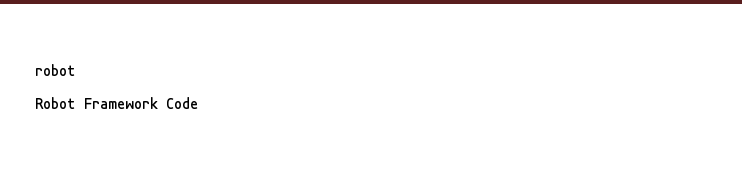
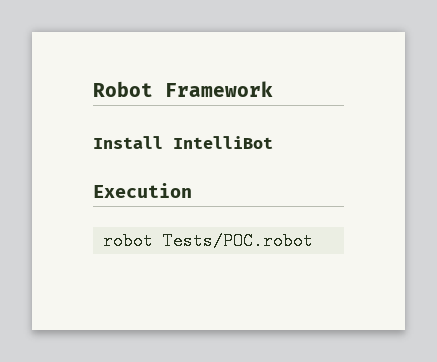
- robot
- Robot Framework Code
+ Robot Framework
+ Install IntelliBot
+ Execution
+ robot Tests/POC.robot

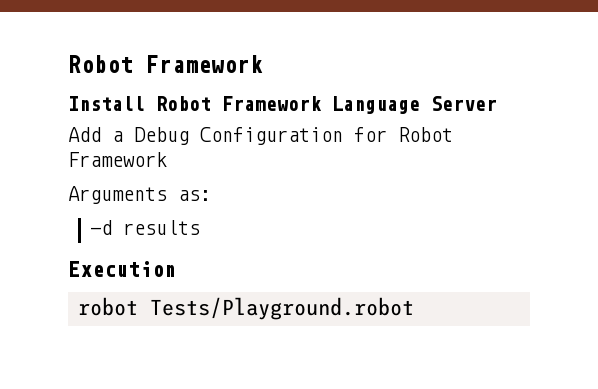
- Install IntelliBot
+ Install Robot Framework Language Server
+ Add a Debug Configuration for Robot Framework
+ Arguments as:
+ -d results
- robot Tests/POC.robot
+ robot Tests/Playground.robot

